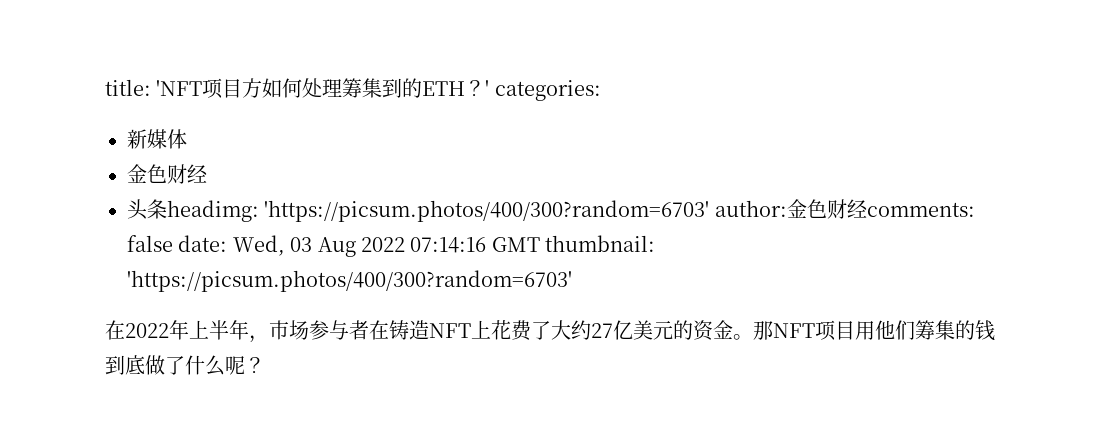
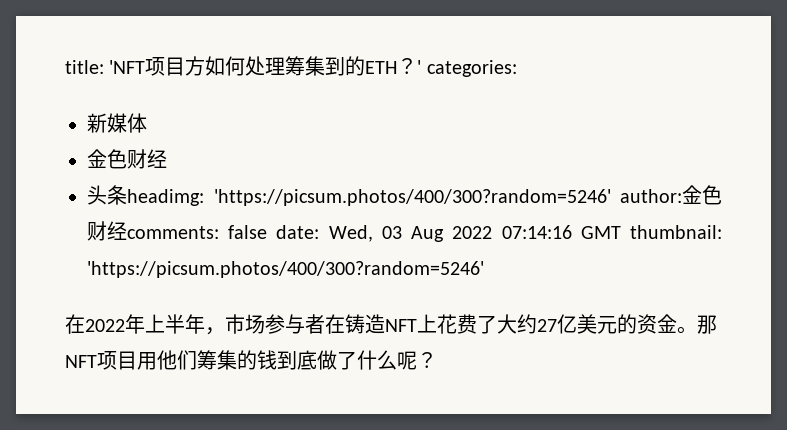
- 头条headimg: 'https://picsum.photos/400/300?random=6703' author:金色财经comments: false date: Wed, 03 Aug 2022 07:14:16 GMT thumbnail: 'https://picsum.photos/400/300?random=6703'
+ 头条headimg: 'https://picsum.photos/400/300?random=5246' author:金色财经comments: false date: Wed, 03 Aug 2022 07:14:16 GMT thumbnail: 'https://picsum.photos/400/300?random=5246'

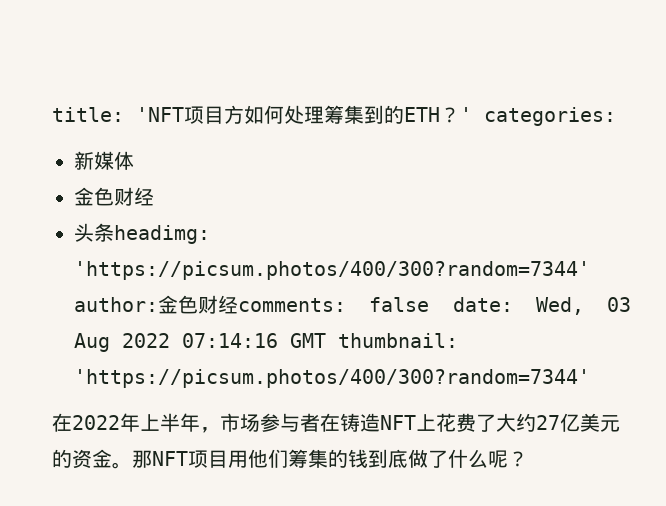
- 头条headimg: 'https://picsum.photos/400/300?random=5246' author:金色财经comments: false date: Wed, 03 Aug 2022 07:14:16 GMT thumbnail: 'https://picsum.photos/400/300?random=5246'
+ 头条headimg: 'https://picsum.photos/400/300?random=7344' author:金色财经comments: false date: Wed, 03 Aug 2022 07:14:16 GMT thumbnail: 'https://picsum.photos/400/300?random=7344'

